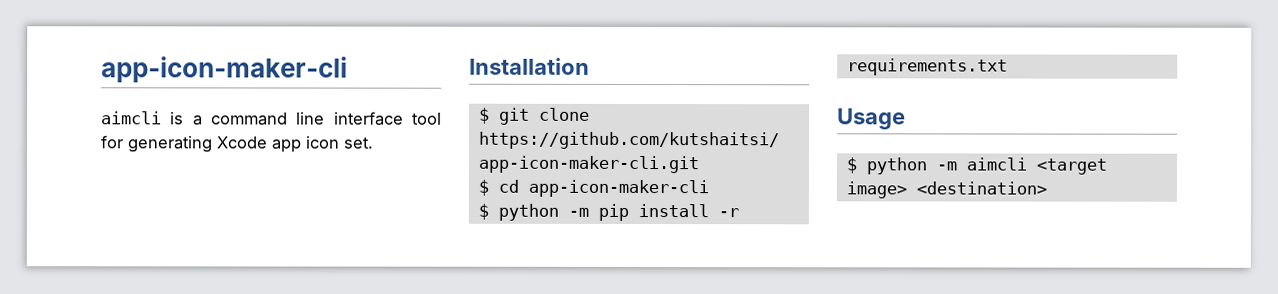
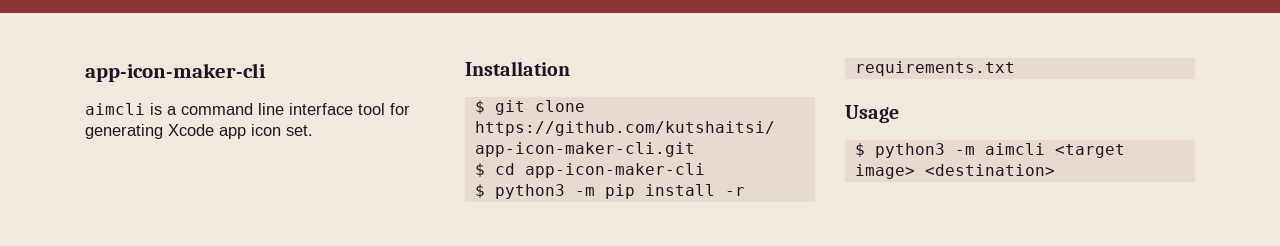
- $ python -m pip install -r requirements.txt
+ $ python3 -m pip install -r requirements.txt
- $ python -m aimcli <target image> <destination>
+ $ python3 -m aimcli <target image> <destination>

